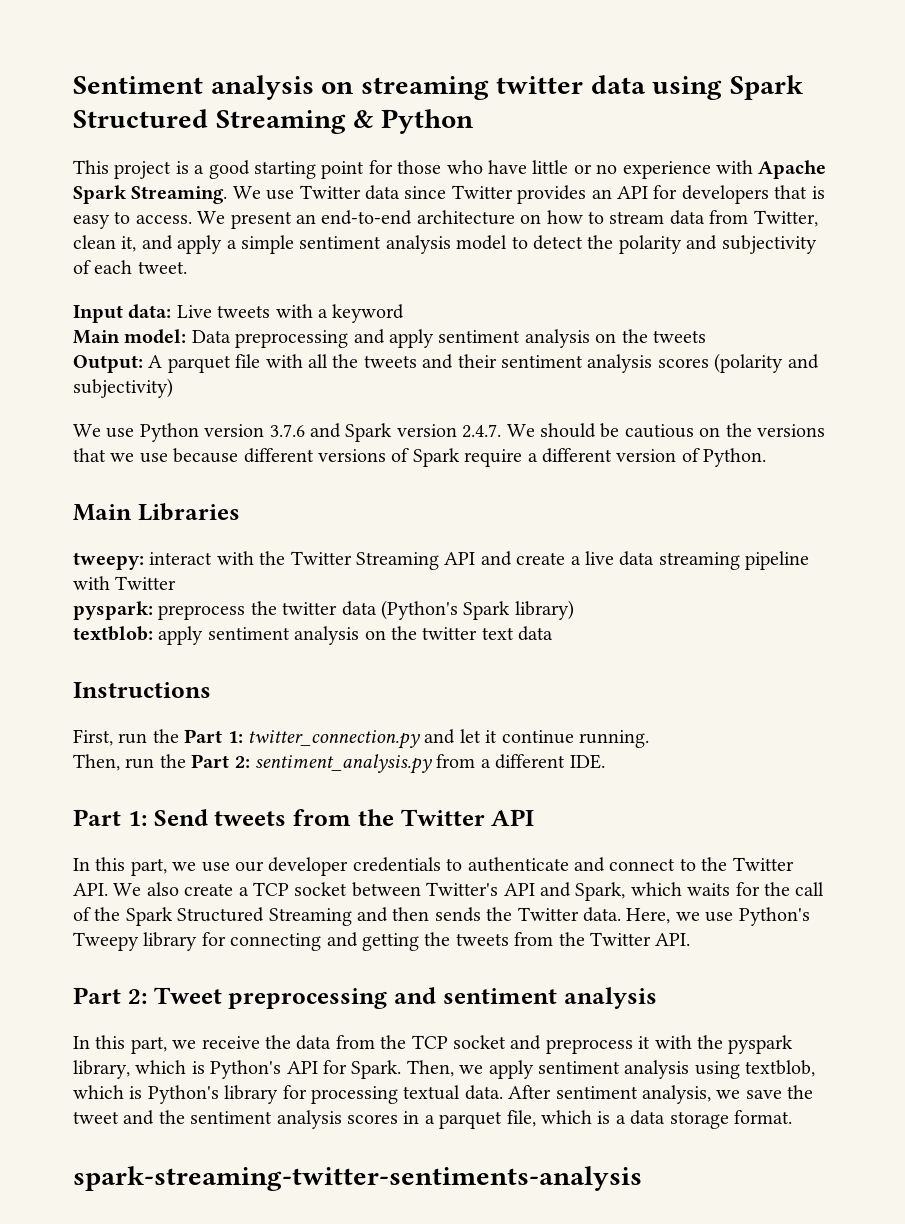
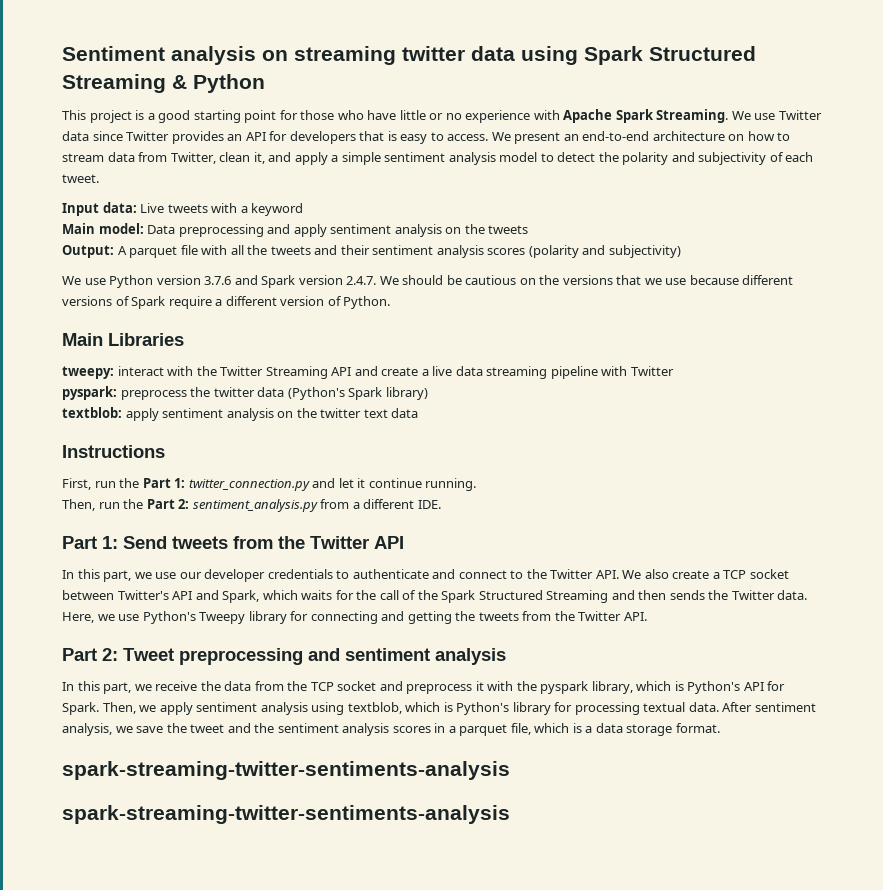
  After sentiment analysis, we save the tweet and the sentiment analysis scores in a parquet file, which is a data storage format.
+ spark-streaming-twitter-sentiments-analysis

